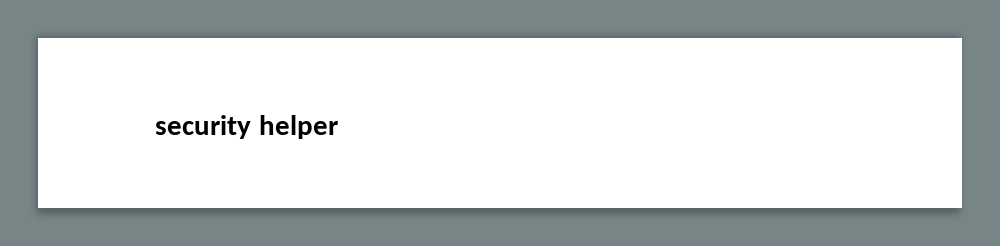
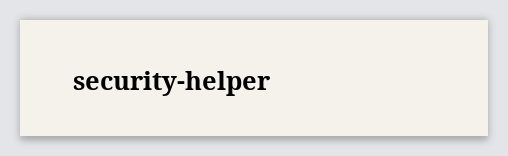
- security helper
+ security-helper

